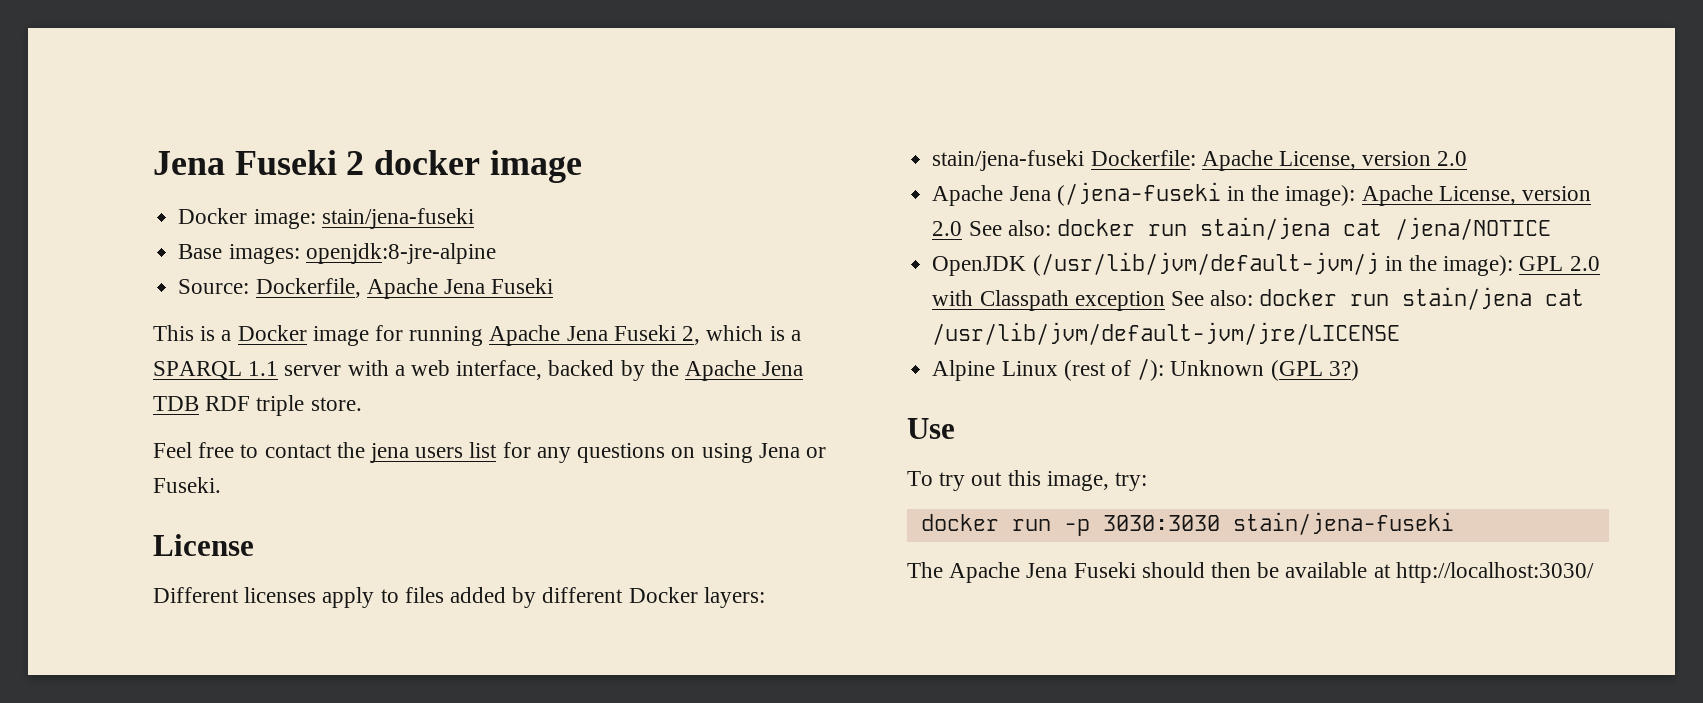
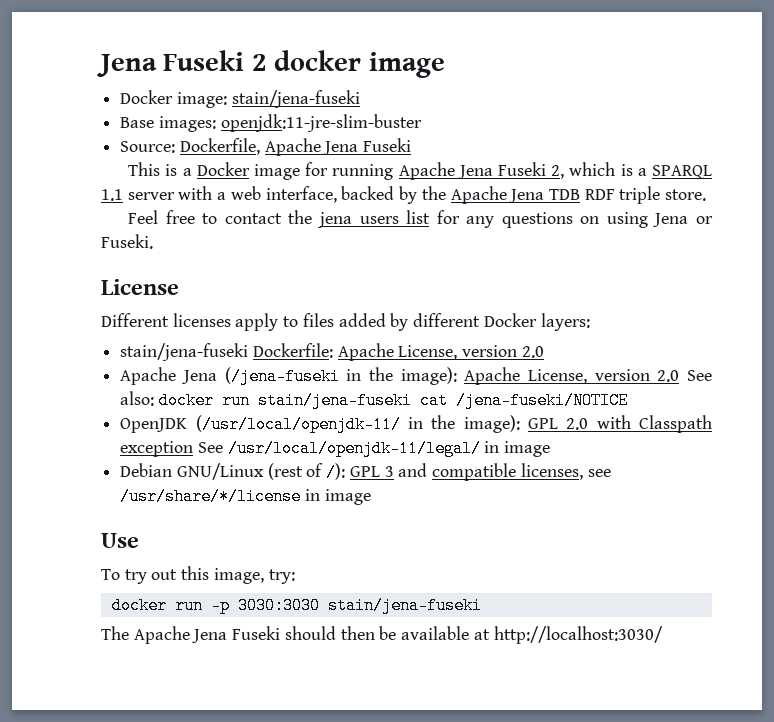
- Base images: openjdk:8-jre-alpine
+ Base images: openjdk:11-jre-slim-buster
- Apache Jena (/jena-fuseki in the image): Apache License, version 2.0 See also: docker run stain/jena cat /jena/NOTICE
+ Apache Jena (/jena-fuseki in the image): Apache License, version 2.0 See also: docker run stain/jena-fuseki cat /jena-fuseki/NOTICE
- OpenJDK (/usr/lib/jvm/default-jvm/j in the image): GPL 2.0 with Classpath exception See also: docker run stain/jena cat /usr/lib/jvm/default-jvm/jre/LICENSE
- Alpine Linux (rest of /): Unknown (GPL 3?)
+ OpenJDK (/usr/local/openjdk-11/ in the image): GPL 2.0 with Classpath exception See /usr/local/openjdk-11/legal/ in image
+ Debian GNU/Linux (rest of /): GPL 3 and compatible licenses, see /usr/share/*/license in image

